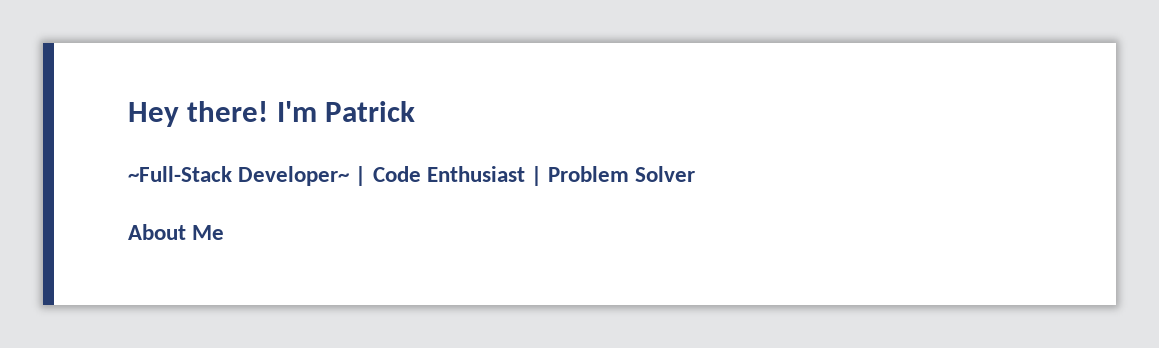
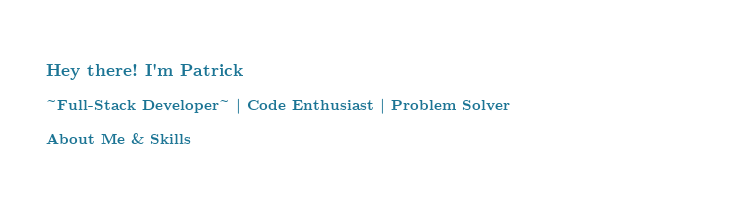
- About Me
+ About Me & Skills

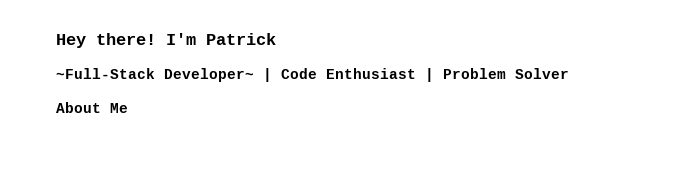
- About Me & Skills
+ About Me

